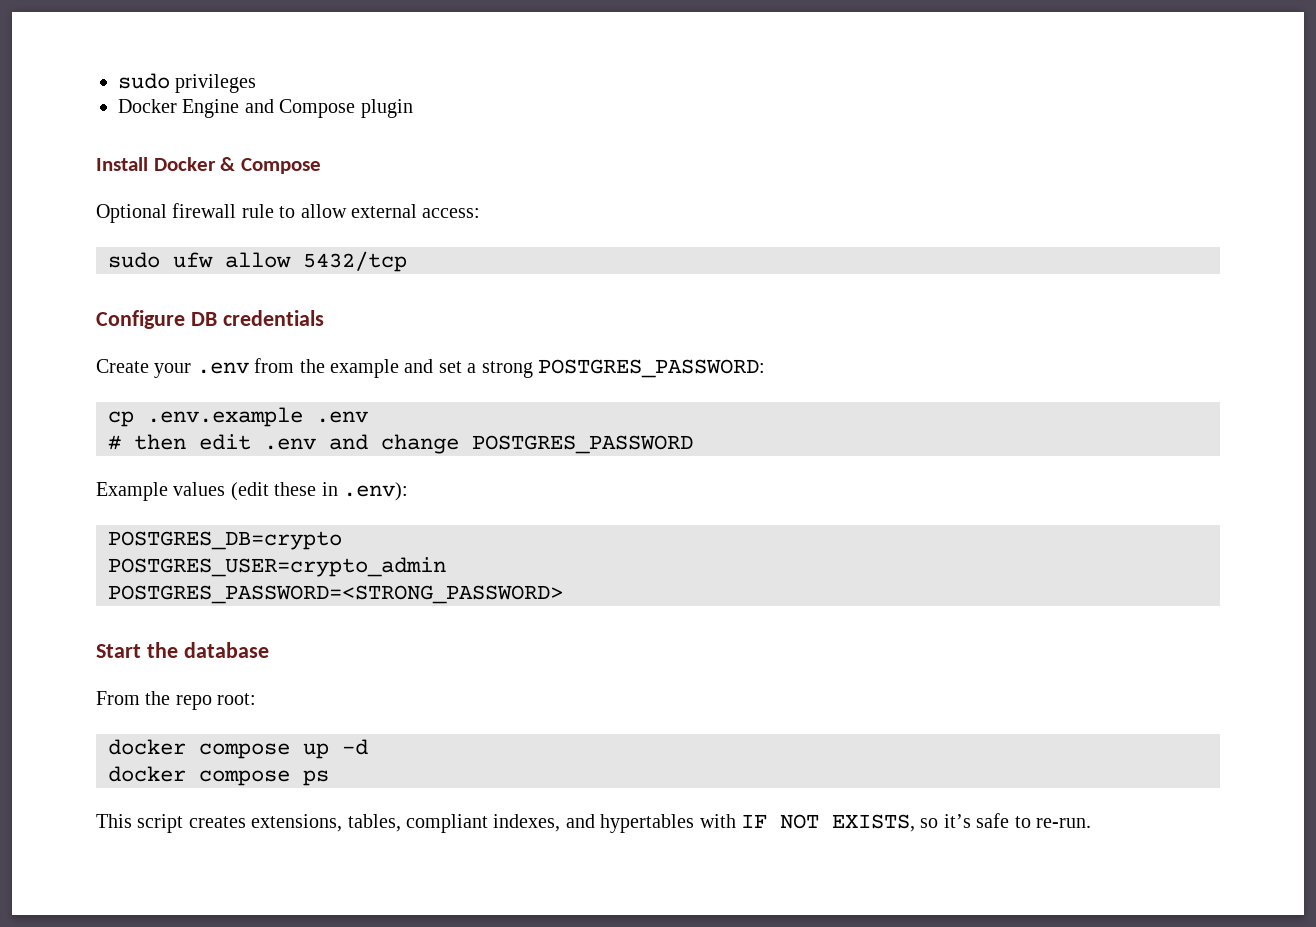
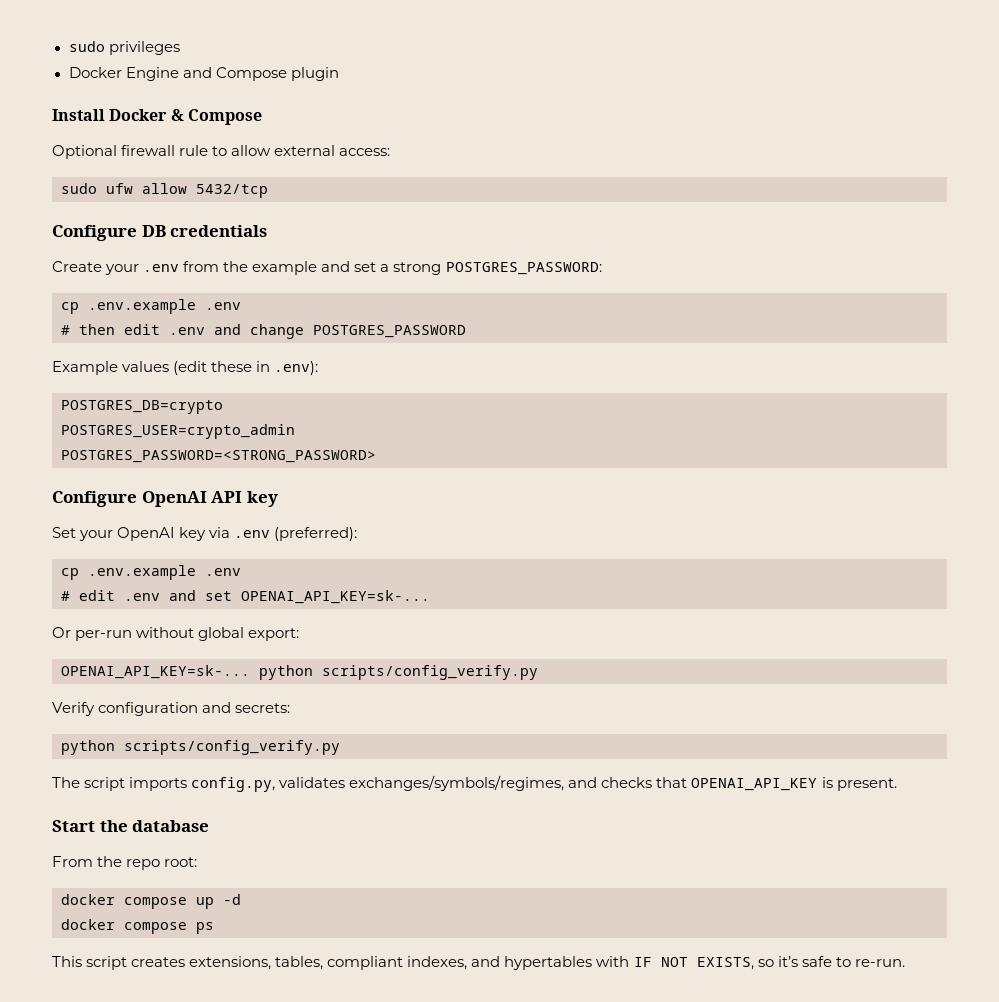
+ Configure OpenAI API key
+ Set your OpenAI key via .env (preferred):
+ cp .env.example .env
+ # edit .env and set OPENAI_API_KEY=sk-...
+ Or per-run without global export:
+ OPENAI_API_KEY=sk-... python scripts/config_verify.py
+ Verify configuration and secrets:
+ python scripts/config_verify.py
+ The script imports config.py, validates exchanges/symbols/regimes, and checks that OPENAI_API_KEY is present.

